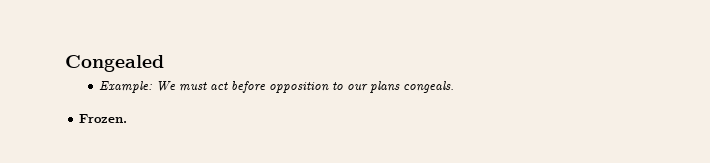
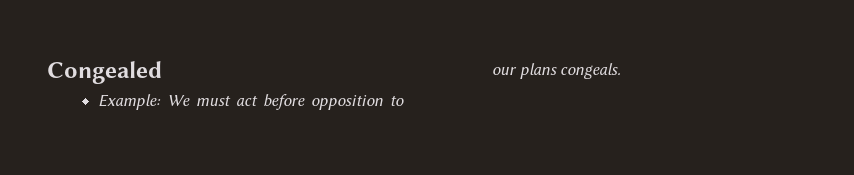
- Frozen.

